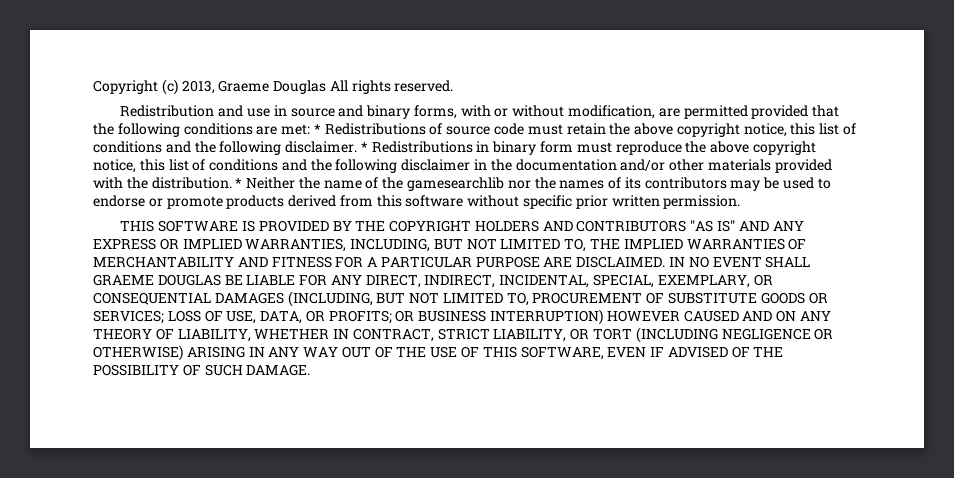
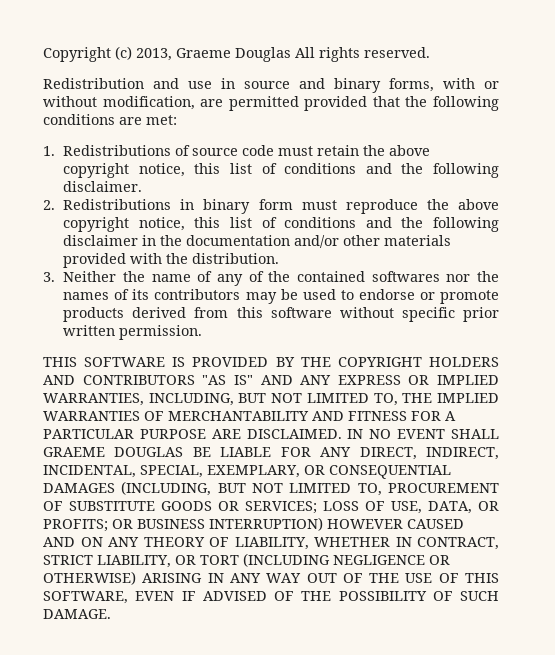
- Redistribution and use in source and binary forms, with or without modification, are permitted provided that the following conditions are met: * Redistributions of source code must retain the above copyright notice, this list of conditions and the following disclaimer. * Redistributions in binary form must reproduce the above copyright notice, this list of conditions and the following disclaimer in the documentation and/or other materials provided with the distribution. * Neither the name of the gamesearchlib nor the names of its contributors may be used to endorse or promote products derived from this software without specific prior written permission.
+ Redistribution and use in source and binary forms, with or without modification, are permitted provided that the following conditions are met:
+ 1. Redistributions of source code must retain the above copyright notice, this list of conditions and the following disclaimer.
+ 2. Redistributions in binary form must reproduce the above copyright notice, this list of conditions and the following disclaimer in the documentation and/or other materials provided with the distribution.
+ 3. Neither the name of any of the contained softwares nor the names of its contributors may be used to endorse or promote products derived from this software without specific prior written permission.

